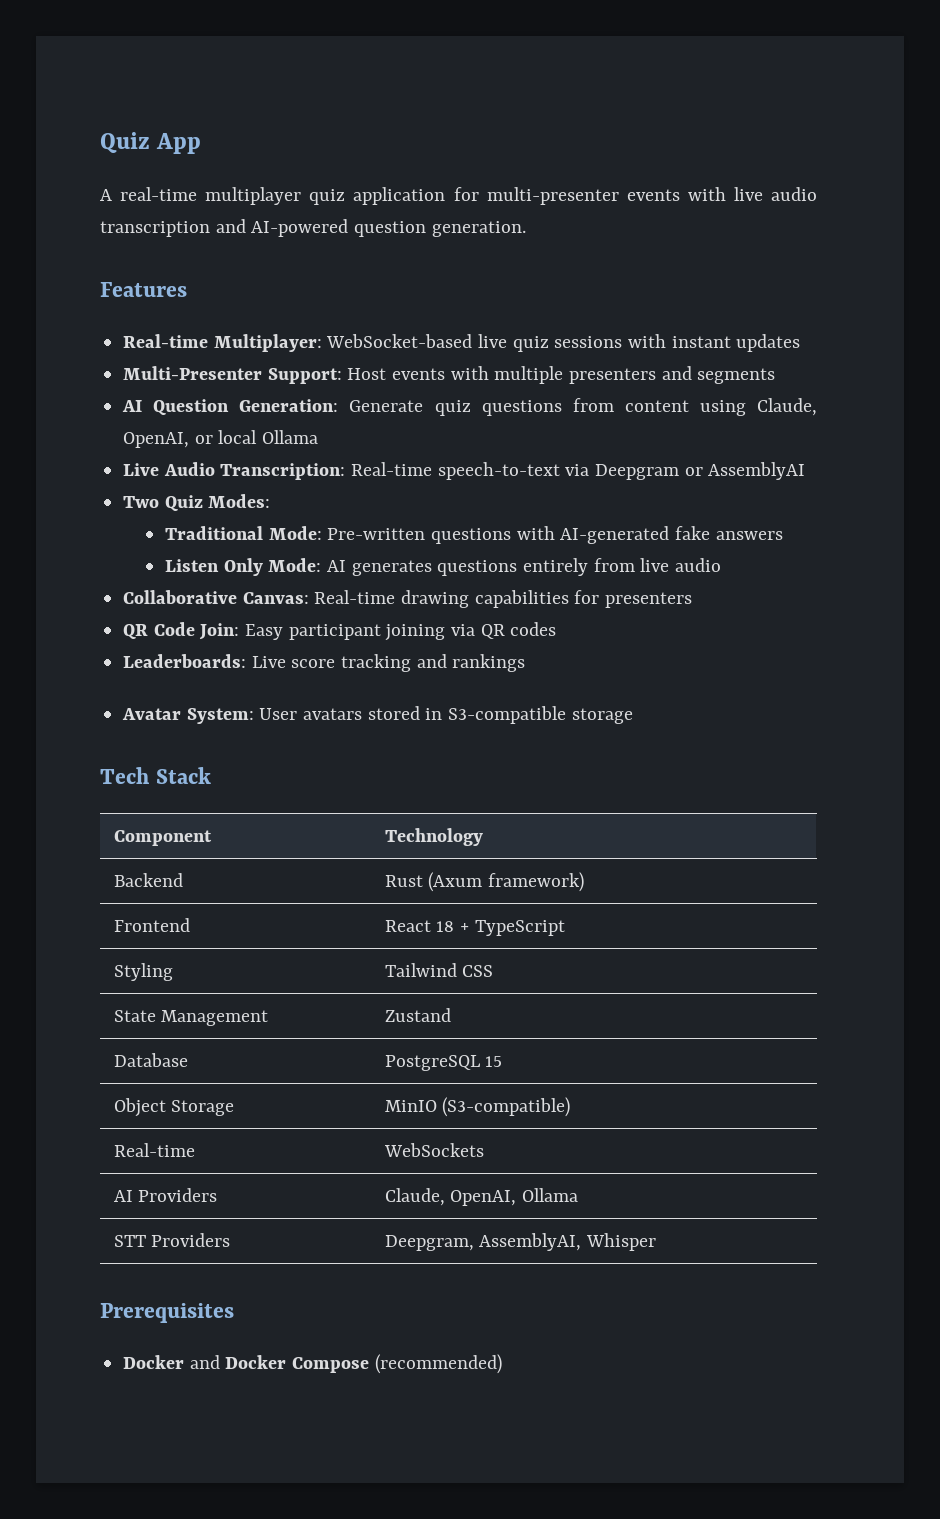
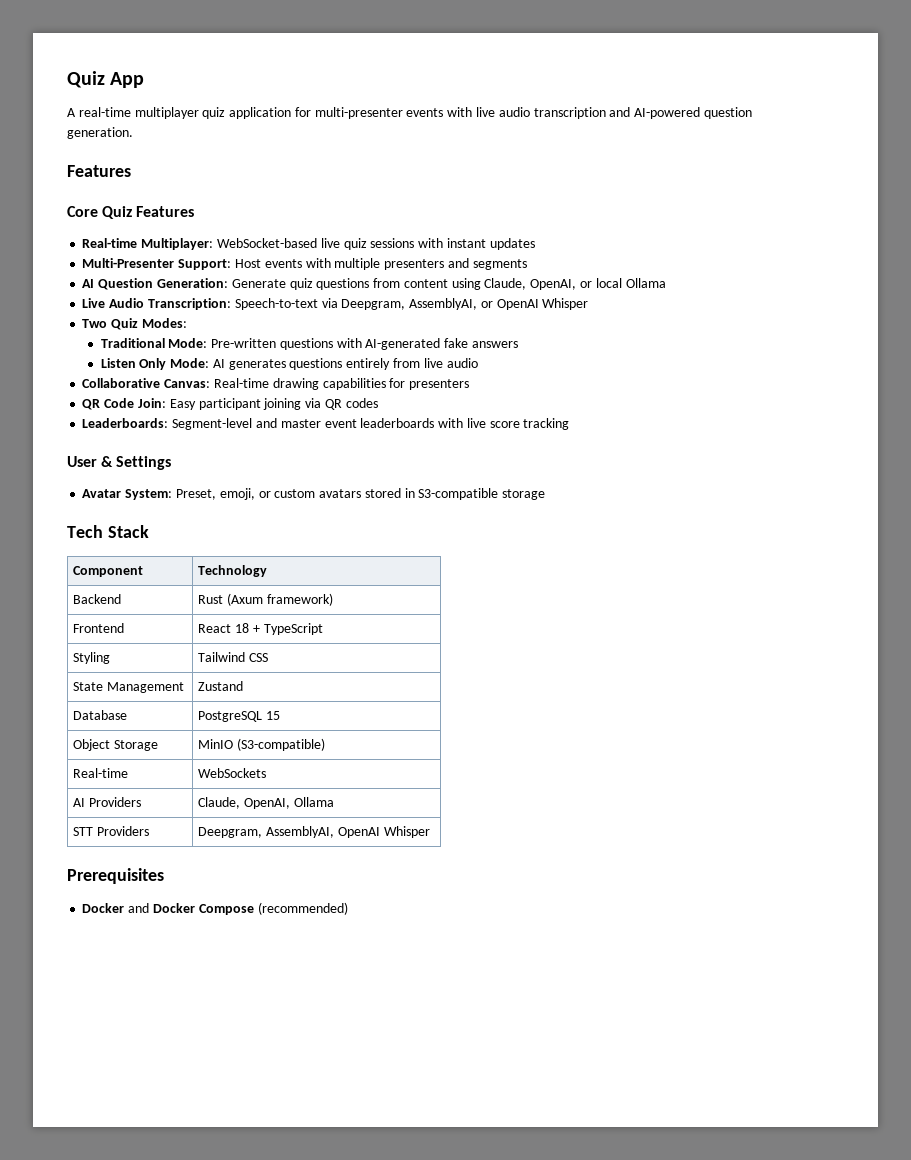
+ Core Quiz Features
- Live Audio Transcription: Real-time speech-to-text via Deepgram or AssemblyAI
+ Live Audio Transcription: Speech-to-text via Deepgram, AssemblyAI, or OpenAI Whisper
- Leaderboards: Live score tracking and rankings
+ Leaderboards: Segment-level and master event leaderboards with live score tracking
+ User & Settings
- Avatar System: User avatars stored in S3-compatible storage
+ Avatar System: Preset, emoji, or custom avatars stored in S3-compatible storage
- STT Providers | Deepgram, AssemblyAI, Whisper
+ STT Providers | Deepgram, AssemblyAI, OpenAI Whisper

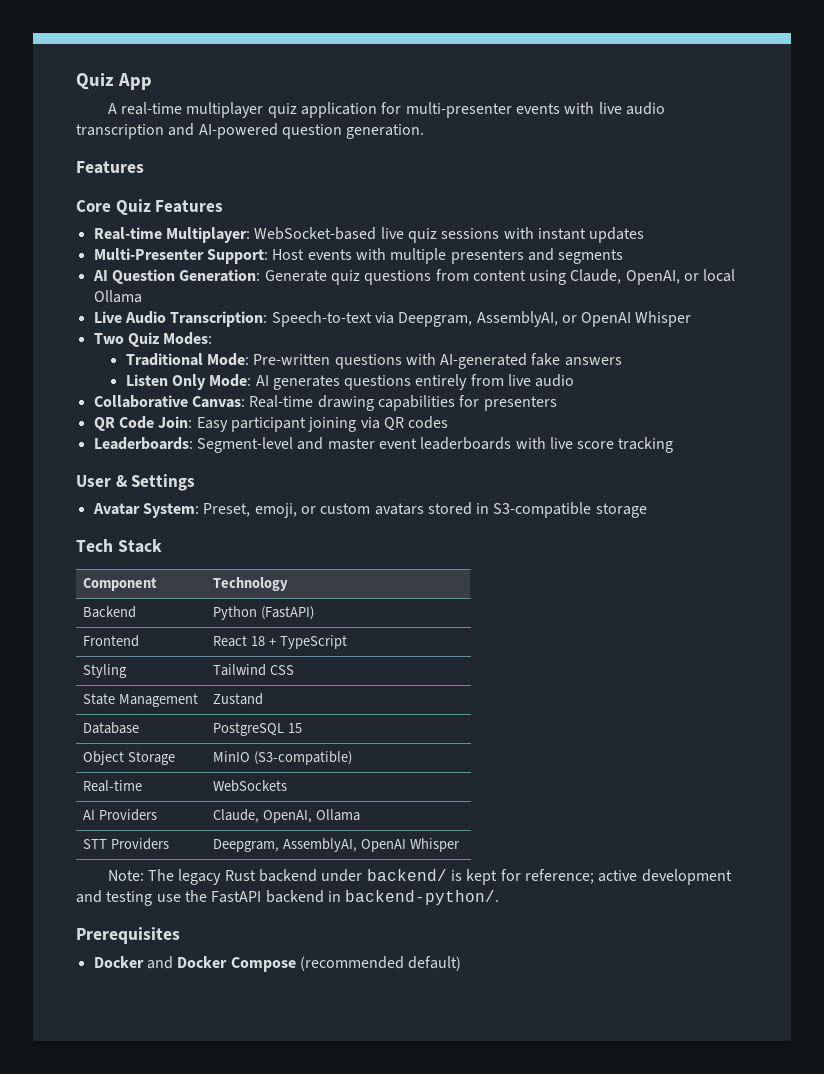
- Backend | Rust (Axum framework)
+ Backend | Python (FastAPI)
+ Note: The legacy Rust backend under backend/ is kept for reference; active development and testing use the FastAPI backend in backend-python/.
- Docker and Docker Compose (recommended)
+ Docker and Docker Compose (recommended default)

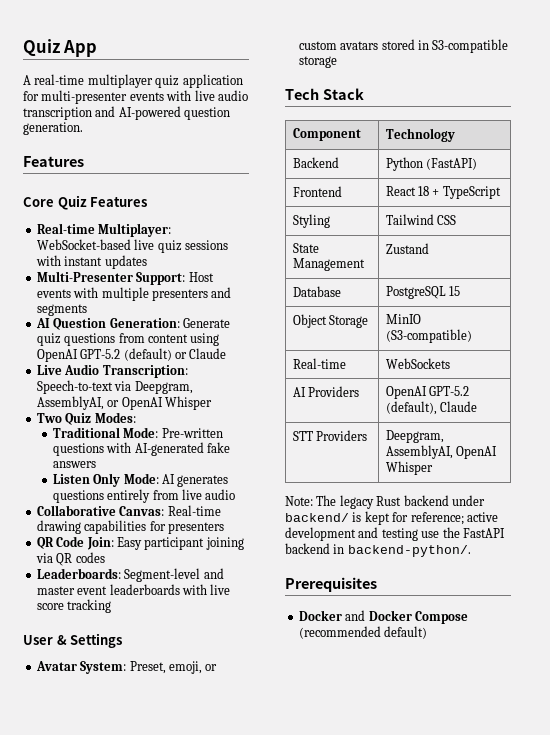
- AI Question Generation: Generate quiz questions from content using Claude, OpenAI, or local Ollama
+ AI Question Generation: Generate quiz questions from content using OpenAI GPT-5.2 (default) or Claude
- AI Providers | Claude, OpenAI, Ollama
+ AI Providers | OpenAI GPT-5.2 (default), Claude

